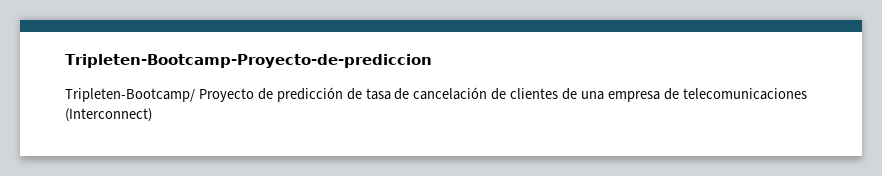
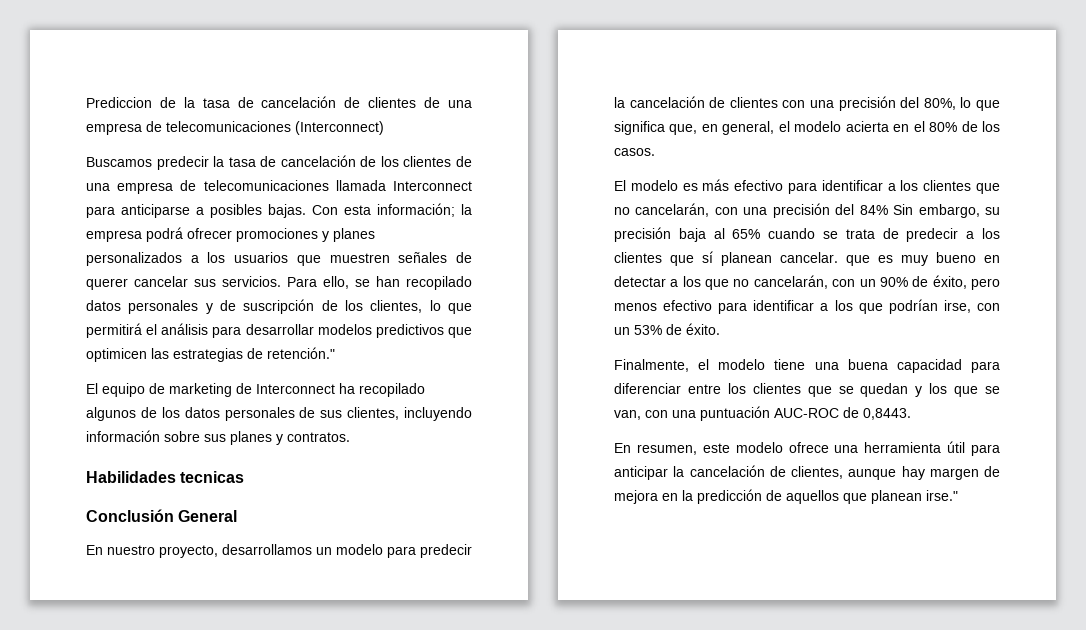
- Tripleten-Bootcamp-Proyecto-de-prediccion
- Tripleten-Bootcamp/ Proyecto de predicción de tasa de cancelación de clientes de una empresa de telecomunicaciones (Interconnect)
+ Prediccion de la tasa de cancelación de clientes de una empresa de telecomunicaciones (Interconnect)
+ Buscamos predecir la tasa de cancelación de los clientes de una empresa de telecomunicaciones llamada Interconnect para anticiparse a posibles bajas. Con esta información; la empresa podrá ofrecer promociones y planes personalizados a los usuarios que muestren señales de querer cancelar sus servicios. Para ello, se han recopilado datos personales y de suscripción de los clientes, lo que permitirá el análisis para desarrollar modelos predictivos que optimicen las estrategias de retención."
+ El equipo de marketing de Interconnect ha recopilado algunos de los datos personales de sus clientes, incluyendo información sobre sus planes y contratos.
+ Habilidades tecnicas
+ Conclusión General
+ En nuestro proyecto, desarrollamos un modelo para predecir la cancelación de clientes con una precisión del 80%, lo que significa que, en general, el modelo acierta en el 80% de los casos.
+ El modelo es más efectivo para identificar a los clientes que no cancelarán, con una precisión del 84% Sin embargo, su precisión baja al 65% cuando se trata de predecir a los clientes que sí planean cancelar. que es muy bueno en detectar a los que no cancelarán, con un 90% de éxito, pero menos efectivo para identificar a los que podrían irse, con un 53% de éxito.
+ Finalmente, el modelo tiene una buena capacidad para diferenciar entre los clientes que se quedan y los que se van, con una puntuación AUC-ROC de 0,8443.
+ En resumen, este modelo ofrece una herramienta útil para anticipar la cancelación de clientes, aunque hay margen de mejora en la predicción de aquellos que planean irse."

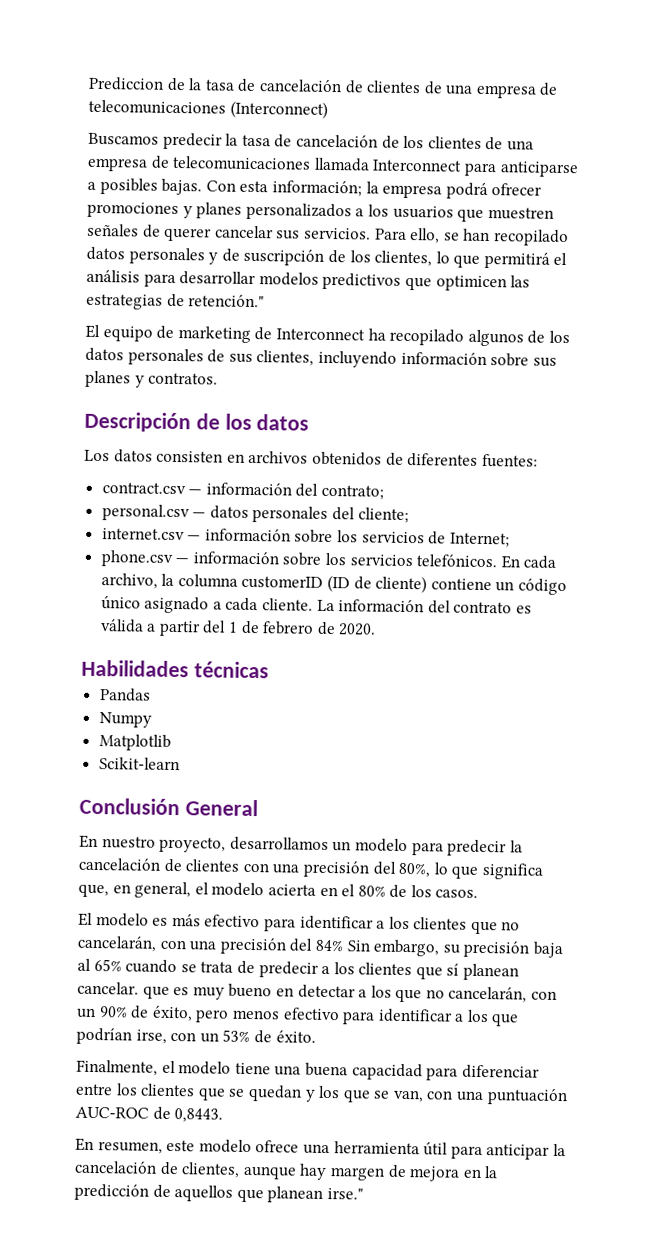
- Habilidades tecnicas
+ Descripción de los datos
+ Los datos consisten en archivos obtenidos de diferentes fuentes:
+ contract.csv — información del contrato;
+ personal.csv — datos personales del cliente;
+ internet.csv — información sobre los servicios de Internet;
+ phone.csv — información sobre los servicios telefónicos. En cada archivo, la columna customerID (ID de cliente) contiene un código único asignado a cada cliente. La información del contrato es válida a partir del 1 de febrero de 2020.
+ Habilidades técnicas
+ Pandas
+ Numpy
+ Matplotlib
+ Scikit-learn

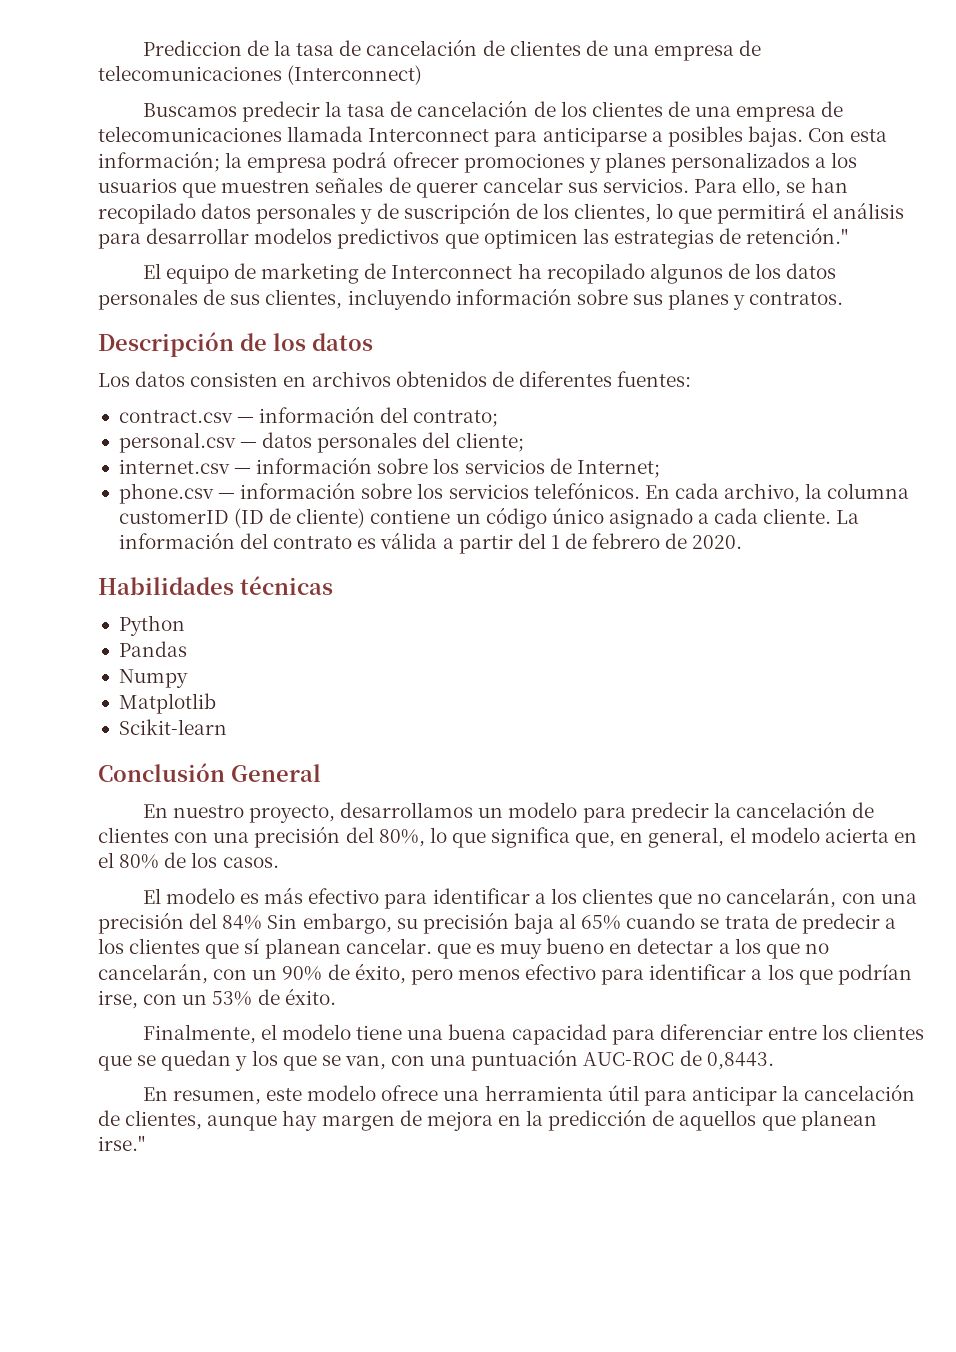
+ Python

